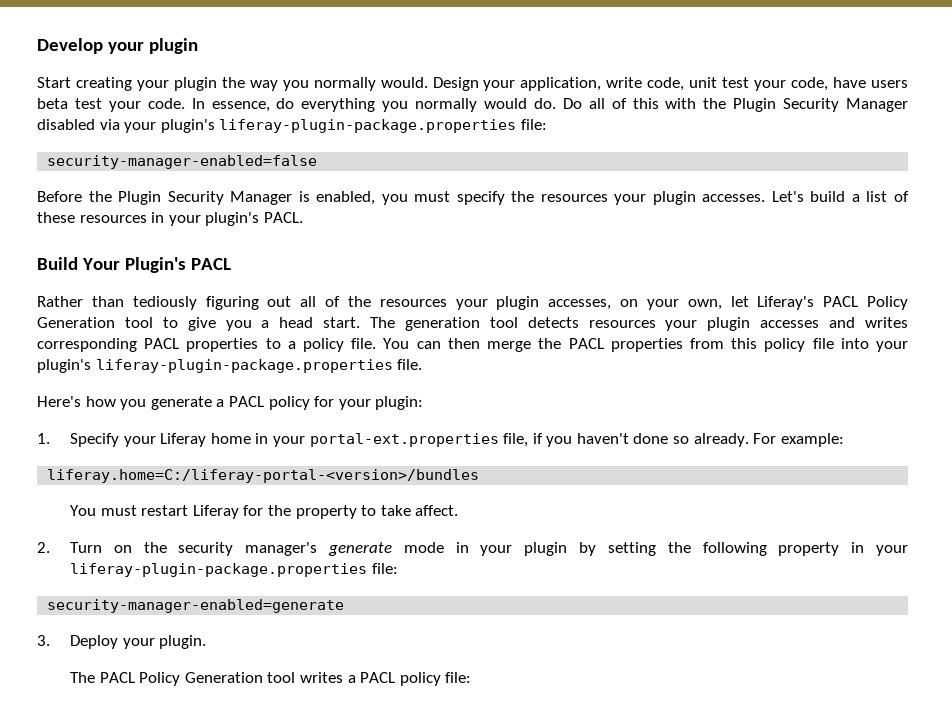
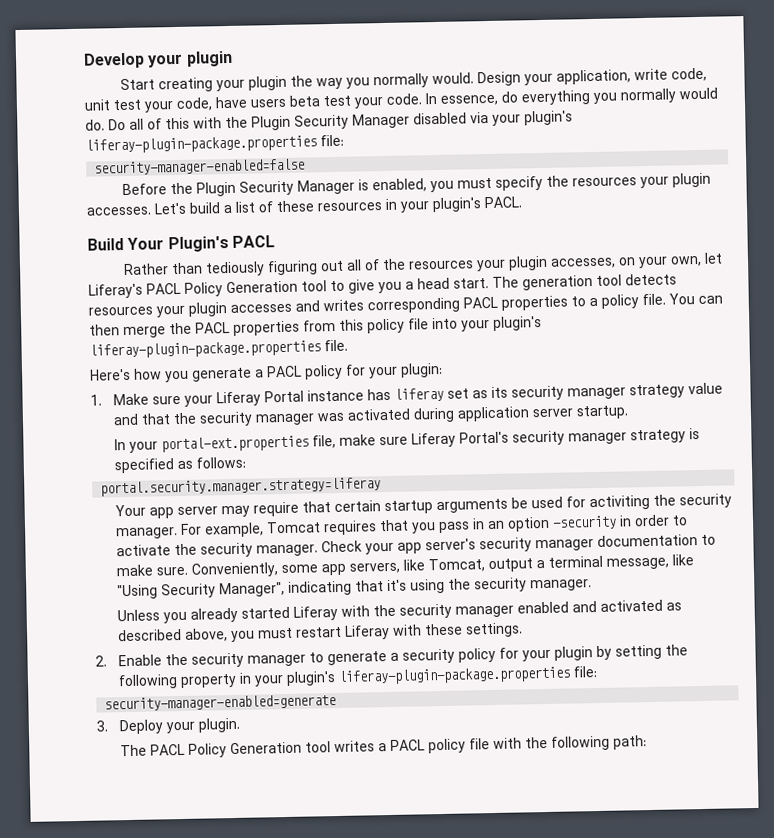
- 1. Specify your Liferay home in your portal-ext.properties file, if you haven't done so already. For example:
- liferay.home=C:/liferay-portal-<version>/bundles
- You must restart Liferay for the property to take affect.
- 2. Turn on the security manager's generate mode in your plugin by setting the following property in your liferay-plugin-package.properties file:
+ 1. Make sure your Liferay Portal instance has liferay set as its security manager strategy value and that the security manager was activated during application server startup.
+ In your portal-ext.properties file, make sure Liferay Portal's security manager strategy is specified as follows:
+ portal.security.manager.strategy=liferay
+ Your app server may require that certain startup arguments be used for activiting the security manager. For example, Tomcat requires that you pass in an option -security in order to activate the security manager. Check your app server's security manager documentation to make sure. Conveniently, some app servers, like Tomcat, output a terminal message, like "Using Security Manager", indicating that it's using the security manager.
+ Unless you already started Liferay with the security manager enabled and activated as described above, you must restart Liferay with these settings.
+ 2. Enable the security manager to generate a security policy for your plugin by setting the following property in your plugin's liferay-plugin-package.properties file:
- The PACL Policy Generation tool writes a PACL policy file:
+ The PACL Policy Generation tool writes a PACL policy file with the following path:

